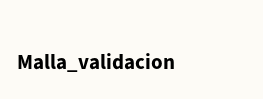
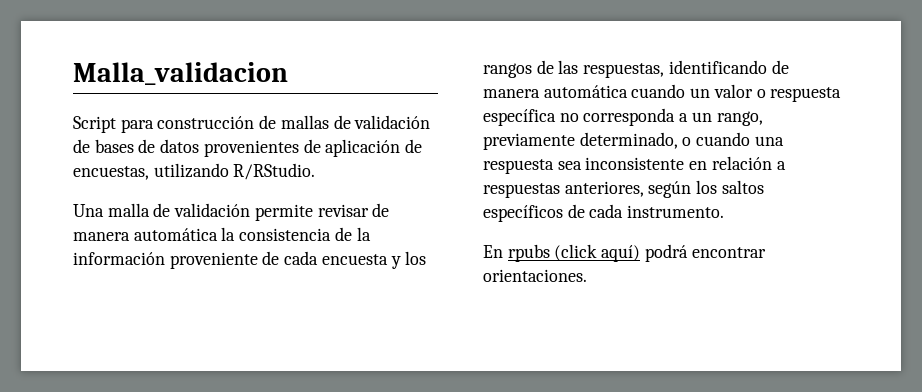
+ Script para construcción de mallas de validación de bases de datos provenientes de aplicación de encuestas, utilizando R/RStudio.
+ Una malla de validación permite revisar de manera automática la consistencia de la información proveniente de cada encuesta y los rangos de las respuestas, identificando de manera automática cuando un valor o respuesta específica no corresponda a un rango, previamente determinado, o cuando una respuesta sea inconsistente en relación a respuestas anteriores, según los saltos específicos de cada instrumento.
+ En rpubs (click aquí) podrá encontrar orientaciones.

